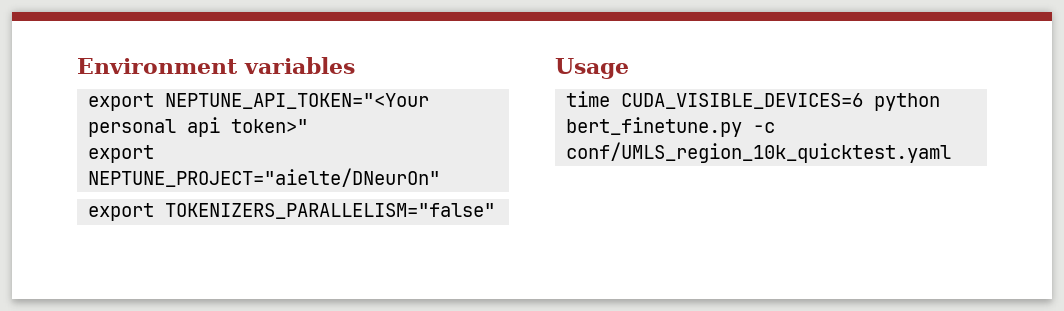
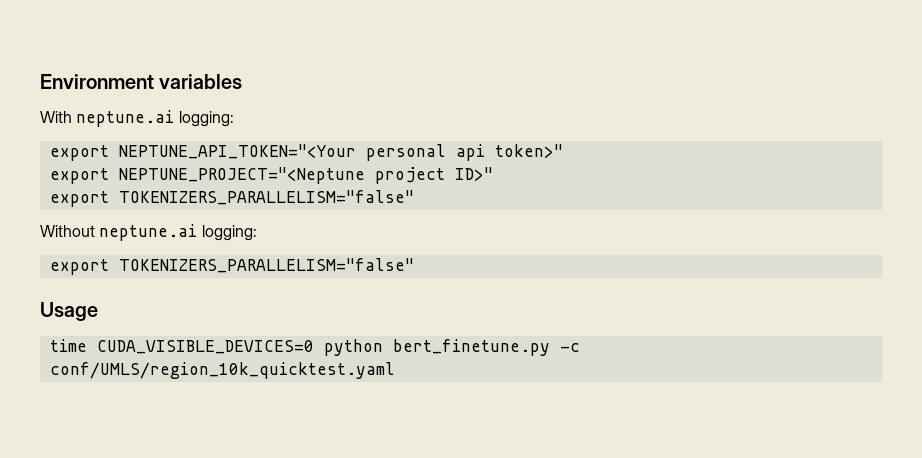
+ With neptune.ai logging:
- export NEPTUNE_PROJECT="aielte/DNeurOn"
+ export NEPTUNE_PROJECT="<Neptune project ID>"
+ export TOKENIZERS_PARALLELISM="false"
+ Without neptune.ai logging:
- time CUDA_VISIBLE_DEVICES=6 python bert_finetune.py -c conf/UMLS_region_10k_quicktest.yaml
+ time CUDA_VISIBLE_DEVICES=0 python bert_finetune.py -c conf/UMLS/region_10k_quicktest.yaml

